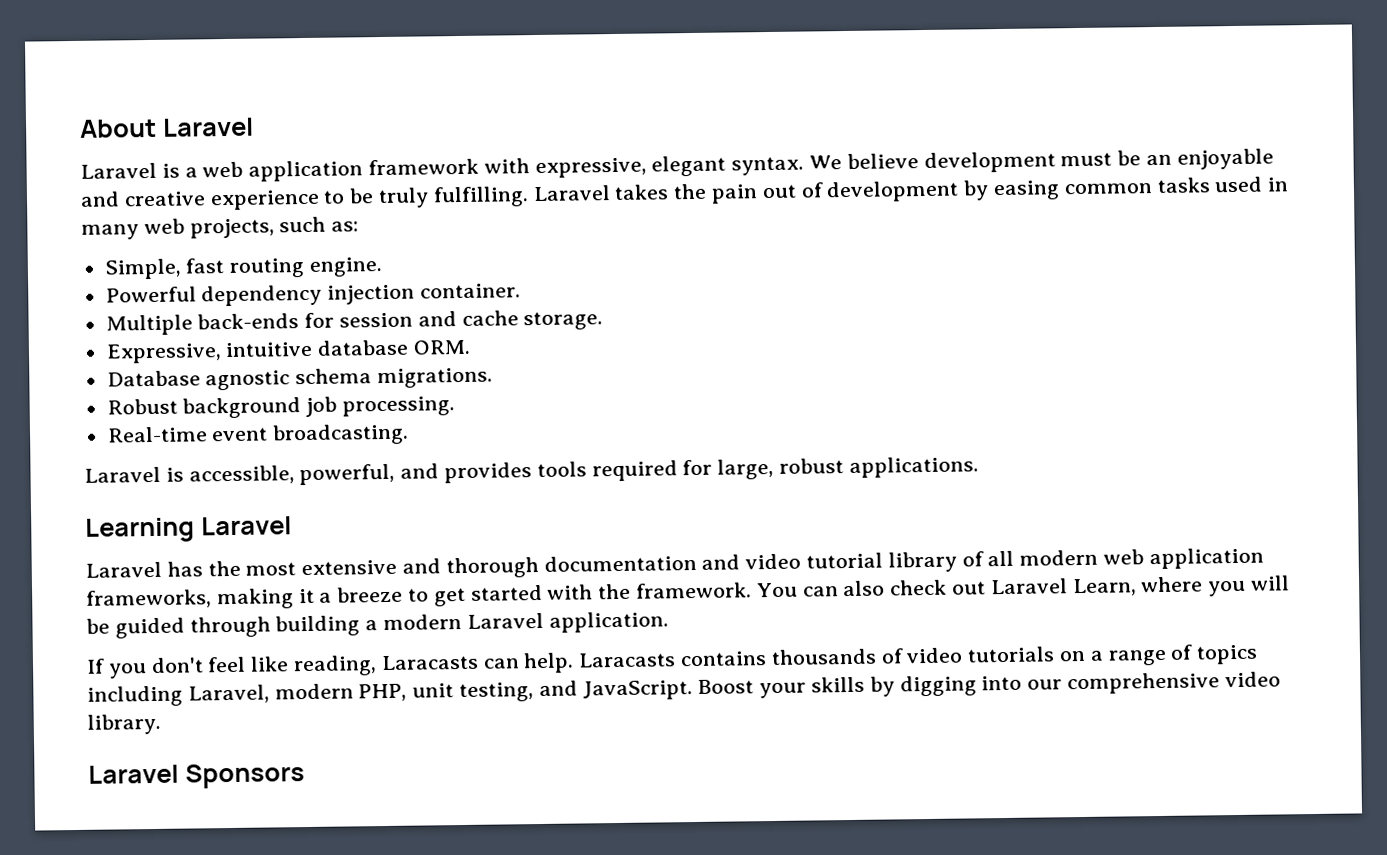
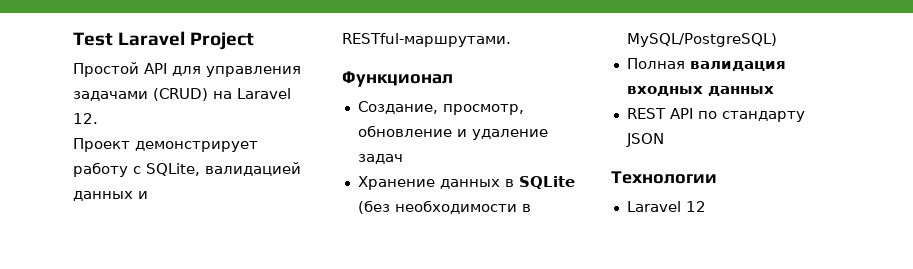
- About Laravel
- Laravel is a web application framework with expressive, elegant syntax. We believe development must be an enjoyable and creative experience to be truly fulfilling. Laravel takes the pain out of development by easing common tasks used in many web projects, such as:
- Simple, fast routing engine.
- Powerful dependency injection container.
- Multiple back-ends for session and cache storage.
- Expressive, intuitive database ORM.
- Database agnostic schema migrations.
- Robust background job processing.
- Real-time event broadcasting.
- Laravel is accessible, powerful, and provides tools required for large, robust applications.
- Learning Laravel
- Laravel has the most extensive and thorough documentation and video tutorial library of all modern web application frameworks, making it a breeze to get started with the framework. You can also check out Laravel Learn, where you will be guided through building a modern Laravel application.
- If you don't feel like reading, Laracasts can help. Laracasts contains thousands of video tutorials on a range of topics including Laravel, modern PHP, unit testing, and JavaScript. Boost your skills by digging into our comprehensive video library.
- Laravel Sponsors
+ Test Laravel Project
+ Простой API для управления задачами (CRUD) на Laravel 12.
+ Проект демонстрирует работу с SQLite, валидацией данных и RESTful-маршрутами.
+ Функционал
+ Создание, просмотр, обновление и удаление задач
+ Хранение данных в SQLite (без необходимости в MySQL/PostgreSQL)
+ Полная валидация входных данных
+ REST API по стандарту JSON
+ Технологии
+ Laravel 12

